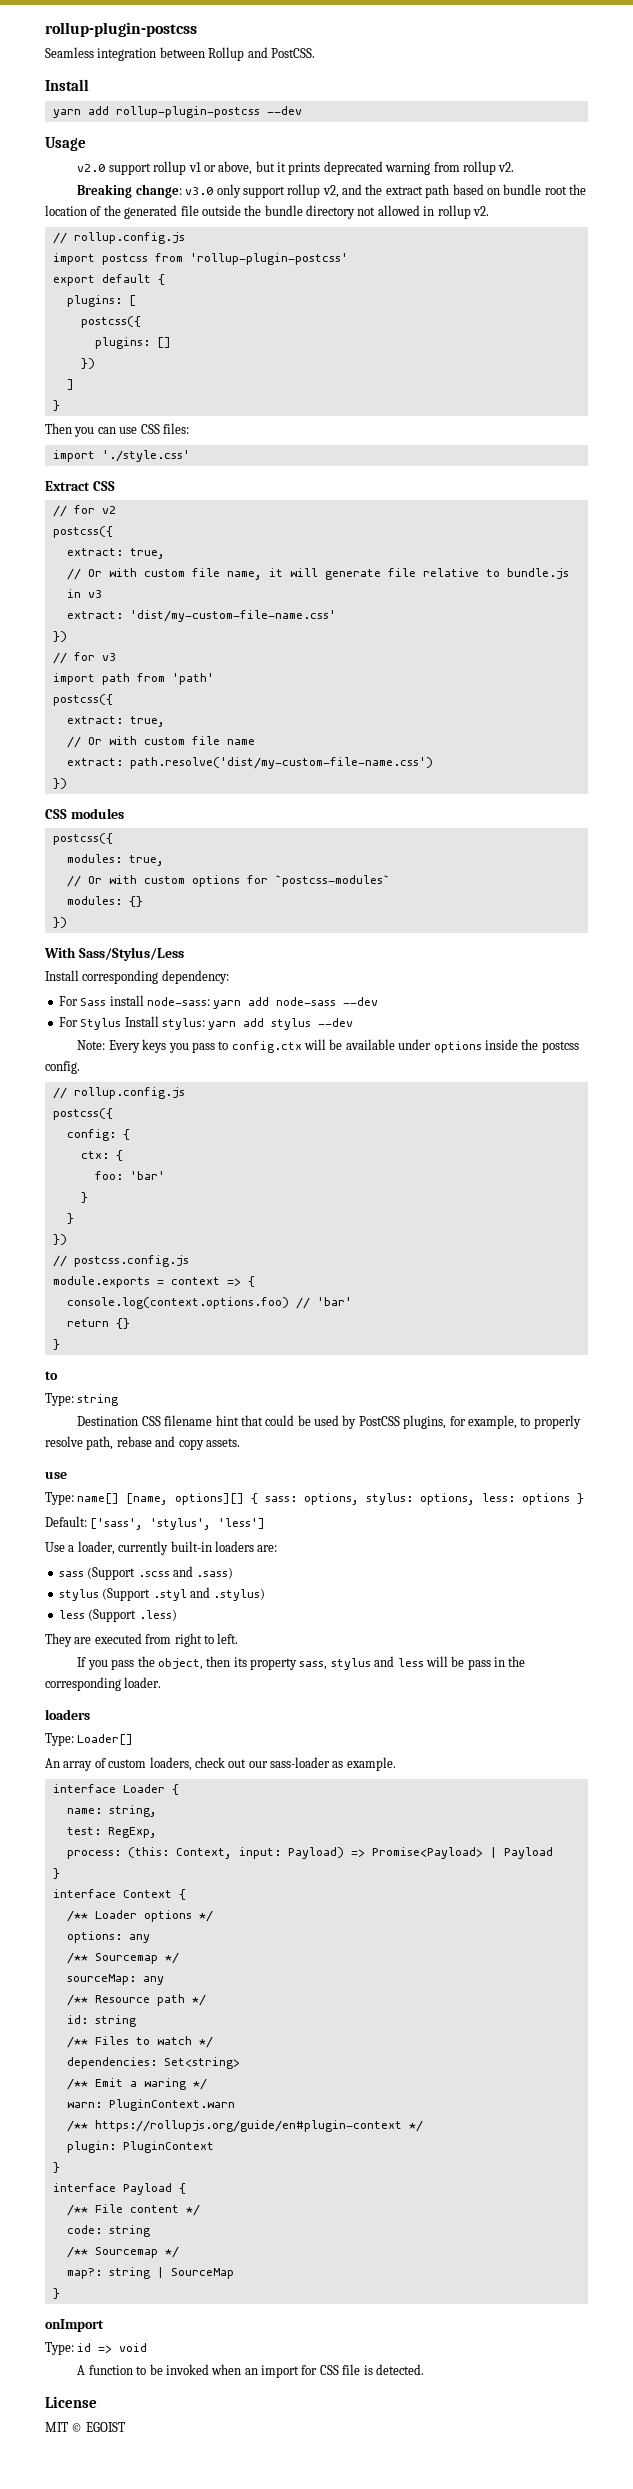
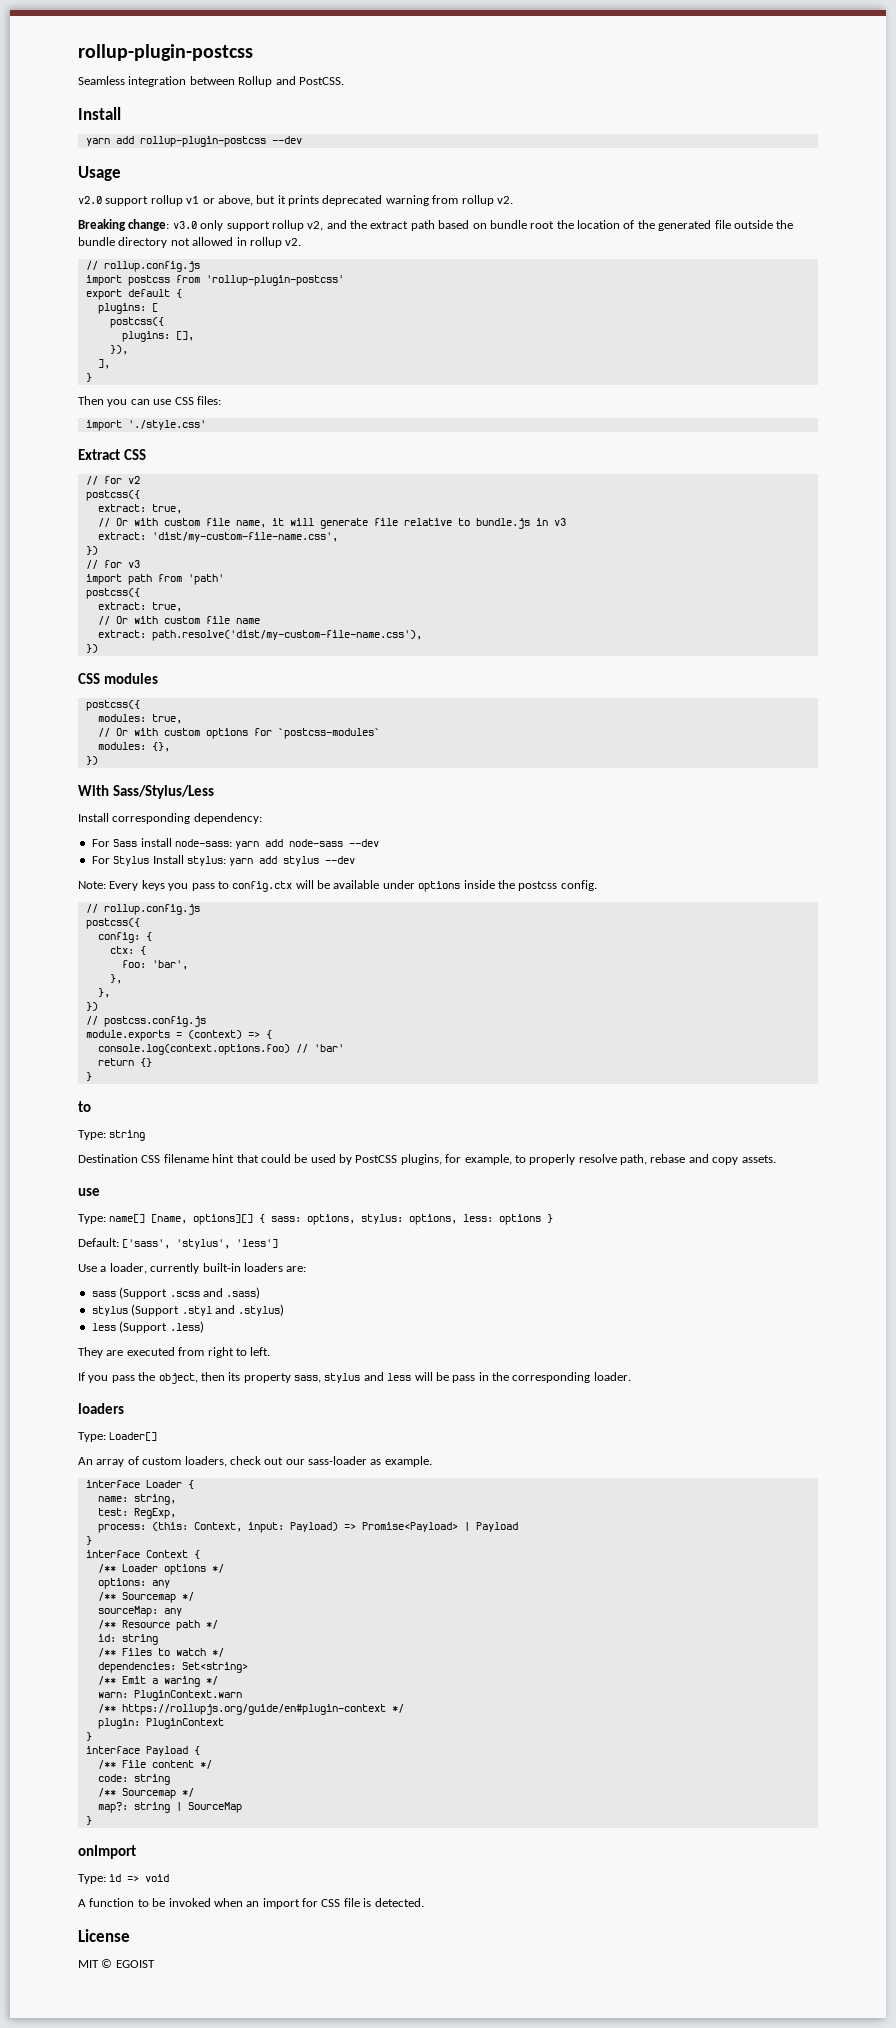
- plugins: []
- })
- ]
+ plugins: [],
+ }),
+ ],
- extract: 'dist/my-custom-file-name.css'
+ extract: 'dist/my-custom-file-name.css',
- extract: path.resolve('dist/my-custom-file-name.css')
+ extract: path.resolve('dist/my-custom-file-name.css'),
- modules: {}
+ modules: {},
- foo: 'bar'
- }
- }
+ foo: 'bar',
+ },
+ },
- module.exports = context => {
+ module.exports = (context) => {

